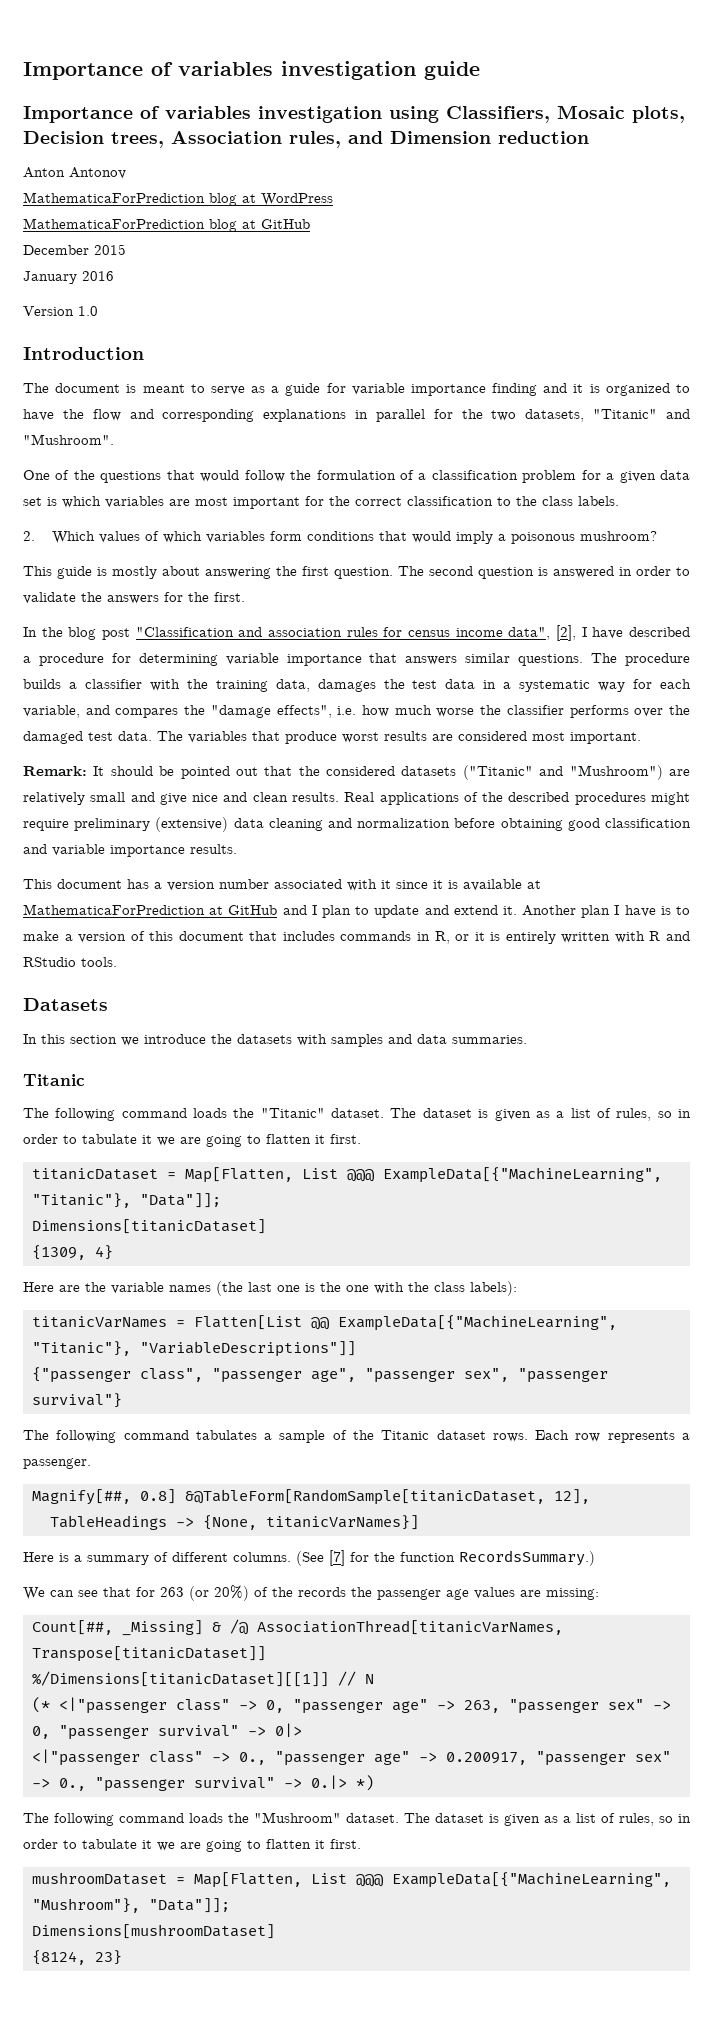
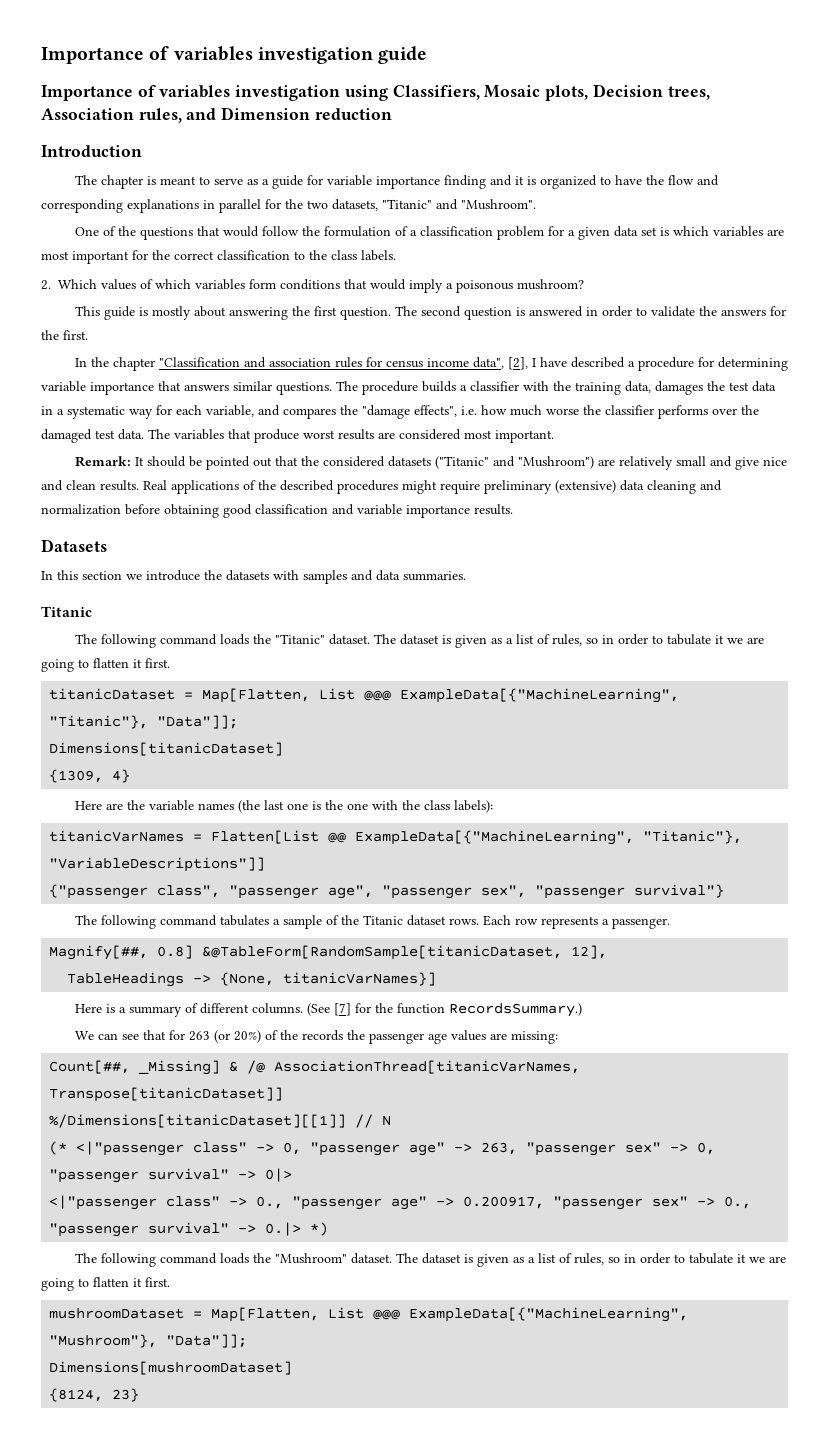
- Anton Antonov
- MathematicaForPrediction blog at WordPress
- MathematicaForPrediction blog at GitHub
- December 2015
- January 2016
- Version 1.0
- The document is meant to serve as a guide for variable importance finding and it is organized to have the flow and corresponding explanations in parallel for the two datasets, "Titanic" and "Mushroom".
+ The chapter is meant to serve as a guide for variable importance finding and it is organized to have the flow and corresponding explanations in parallel for the two datasets, "Titanic" and "Mushroom".
- In the blog post "Classification and association rules for census income data", [2], I have described a procedure for determining variable importance that answers similar questions.
+ In the chapter "Classification and association rules for census income data", [2], I have described a procedure for determining variable importance that answers similar questions.
- This document has a version number associated with it since it is available at MathematicaForPrediction at GitHub and I plan to update and extend it. Another plan I have is to make a version of this document that includes commands in R, or it is entirely written with R and RStudio tools.

